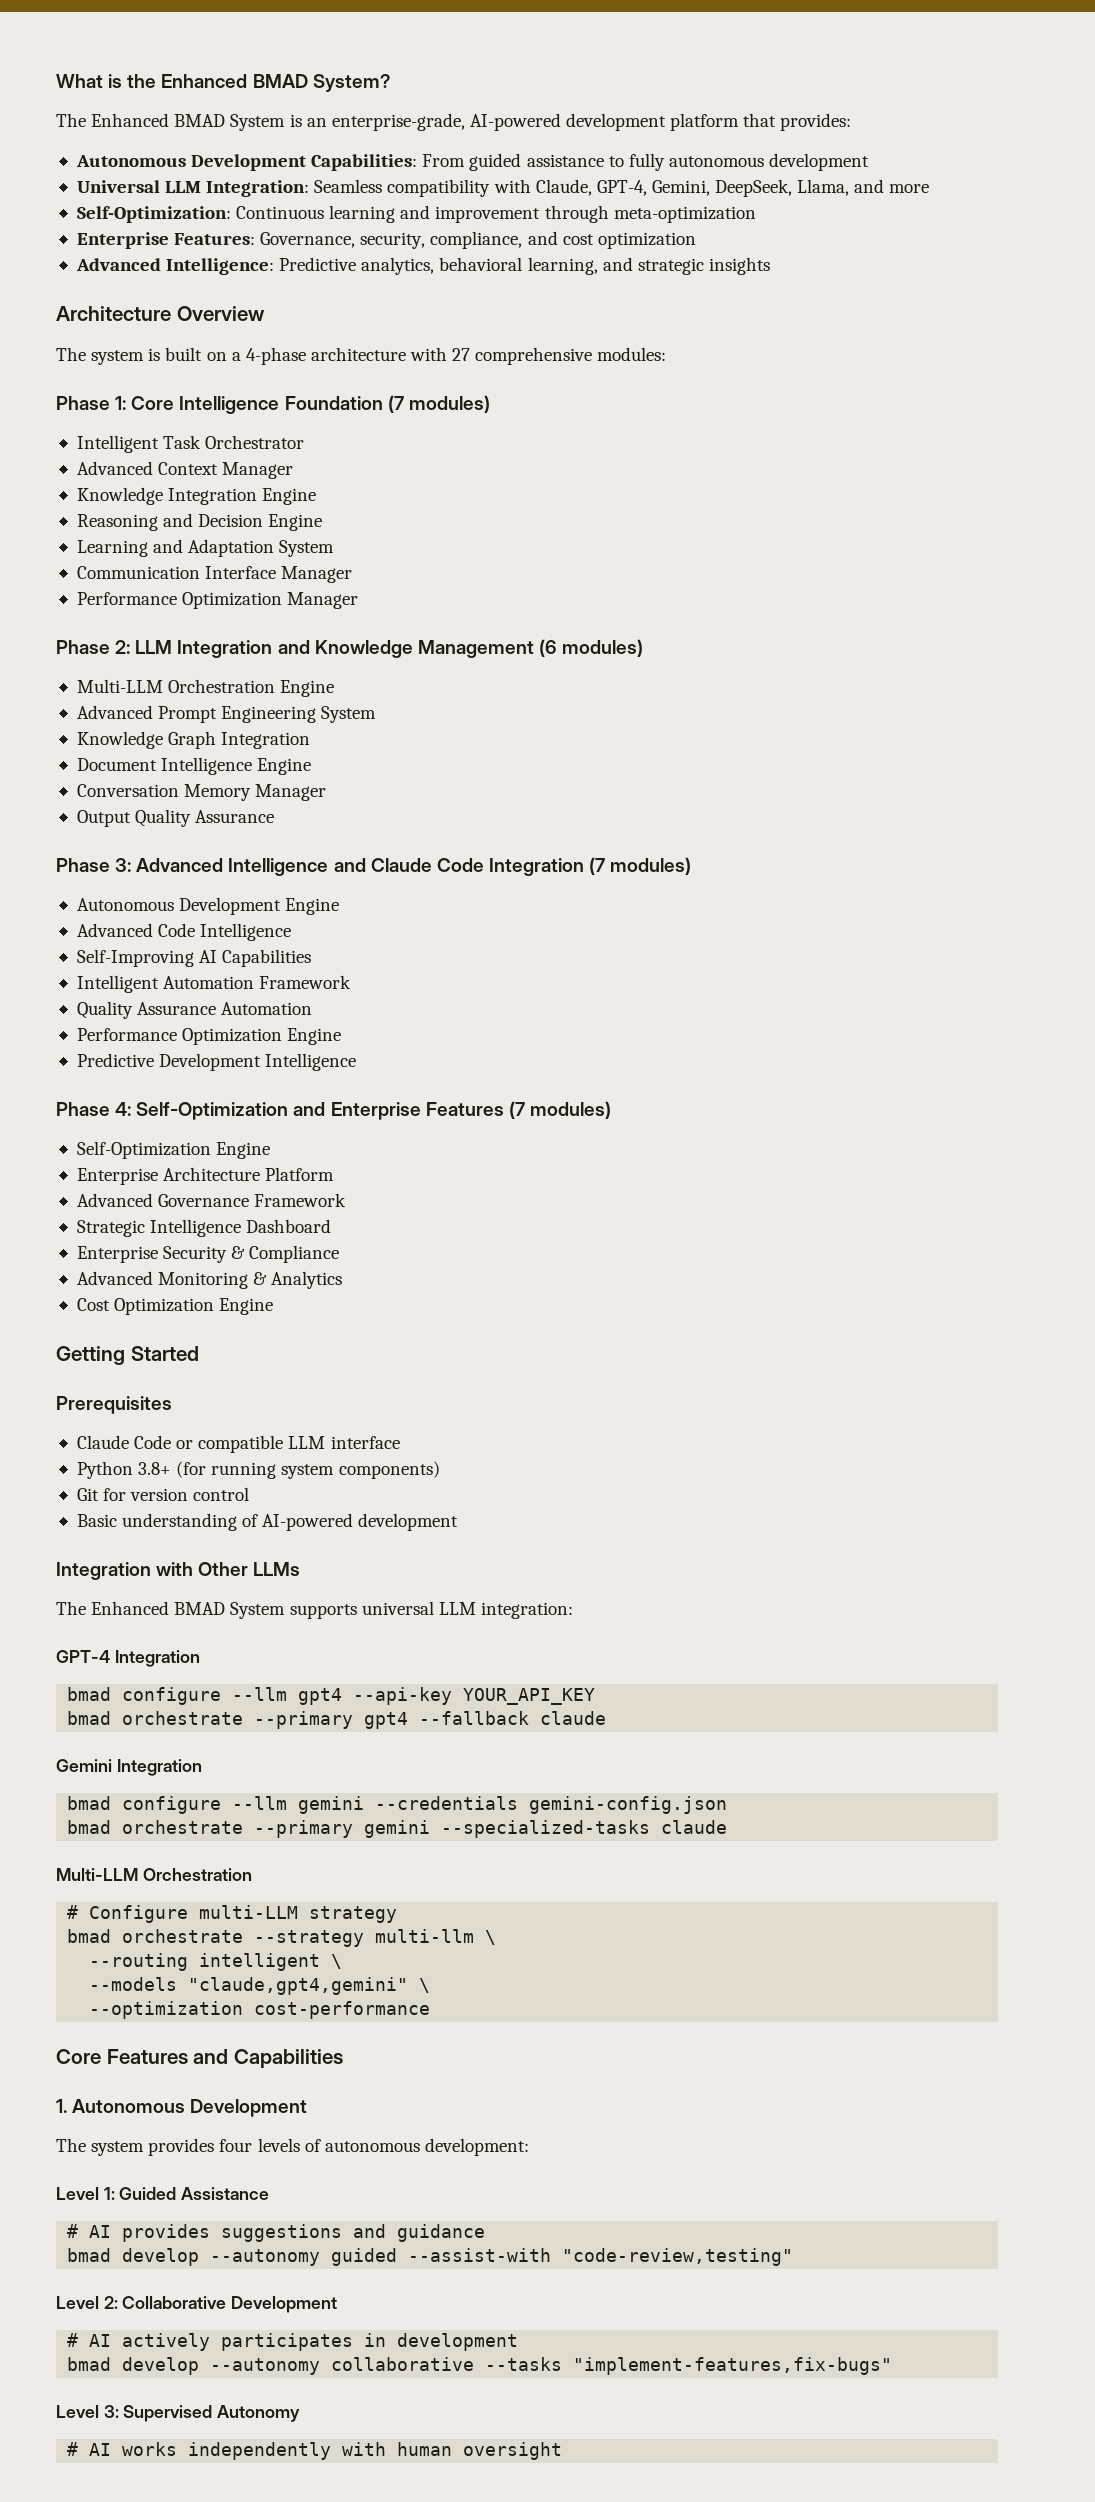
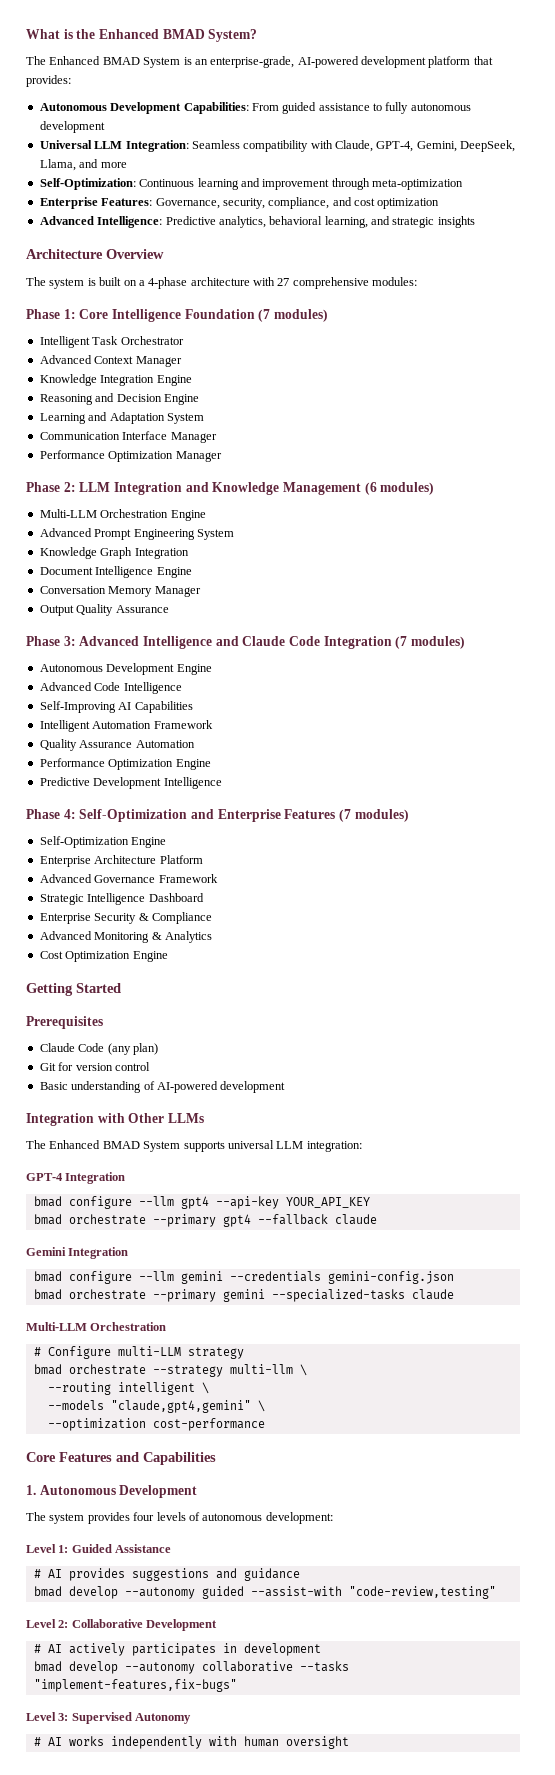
- Claude Code or compatible LLM interface
- Python 3.8+ (for running system components)
+ Claude Code (any plan)

